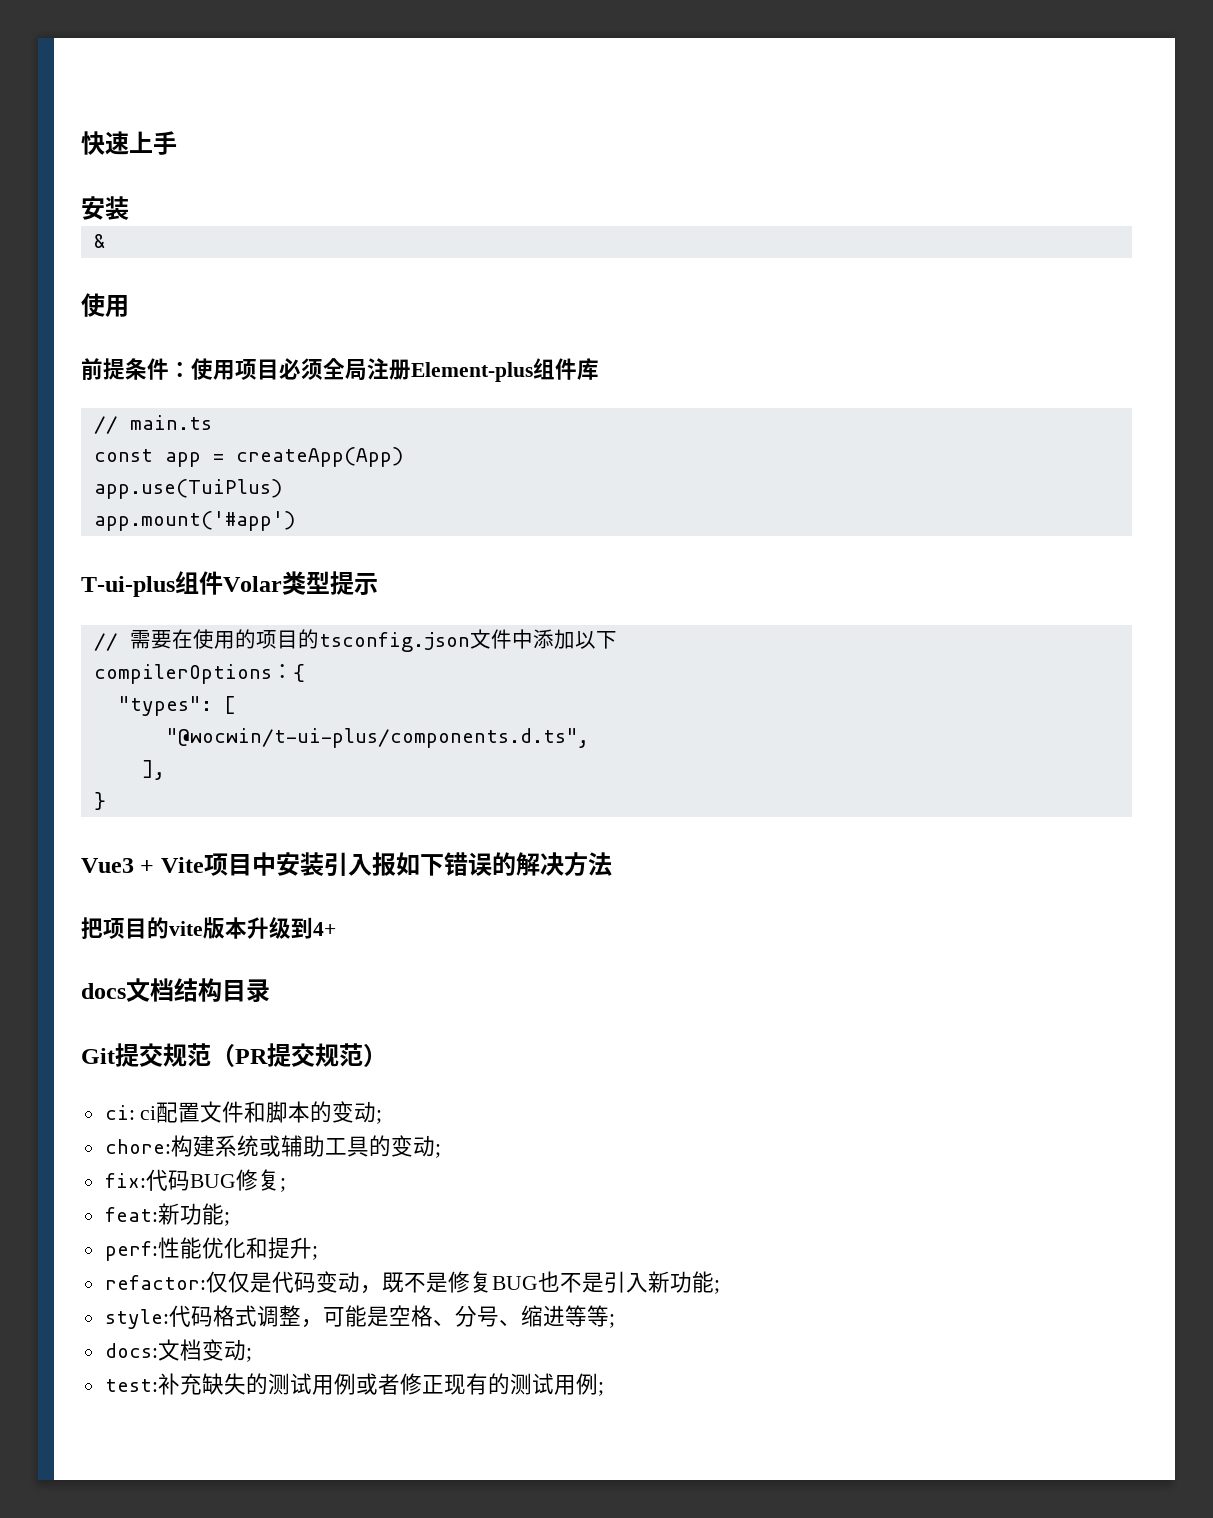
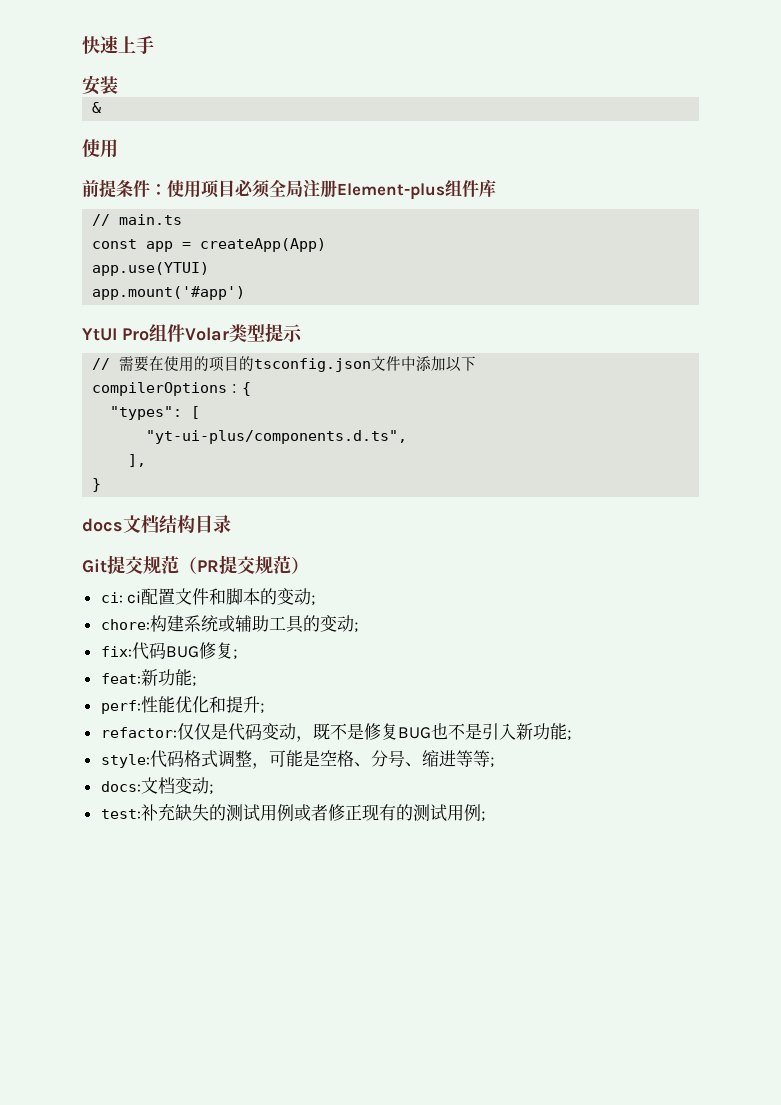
- app.use(TuiPlus)
+ app.use(YTUI)
- T-ui-plus组件Volar类型提示
+ YtUI Pro组件Volar类型提示
- "@wocwin/t-ui-plus/components.d.ts",
+ "yt-ui-plus/components.d.ts",
- Vue3 + Vite项目中安装引入报如下错误的解决方法
- 把项目的vite版本升级到4+

